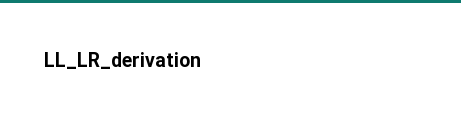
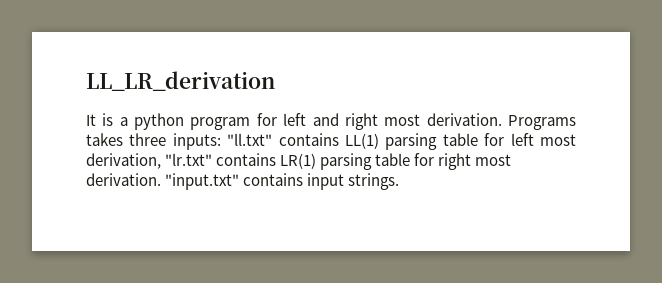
+ It is a python program for left and right most derivation. Programs takes three inputs: "ll.txt" contains LL(1) parsing table for left most derivation, "lr.txt" contains LR(1) parsing table for right most derivation. "input.txt" contains input strings.

